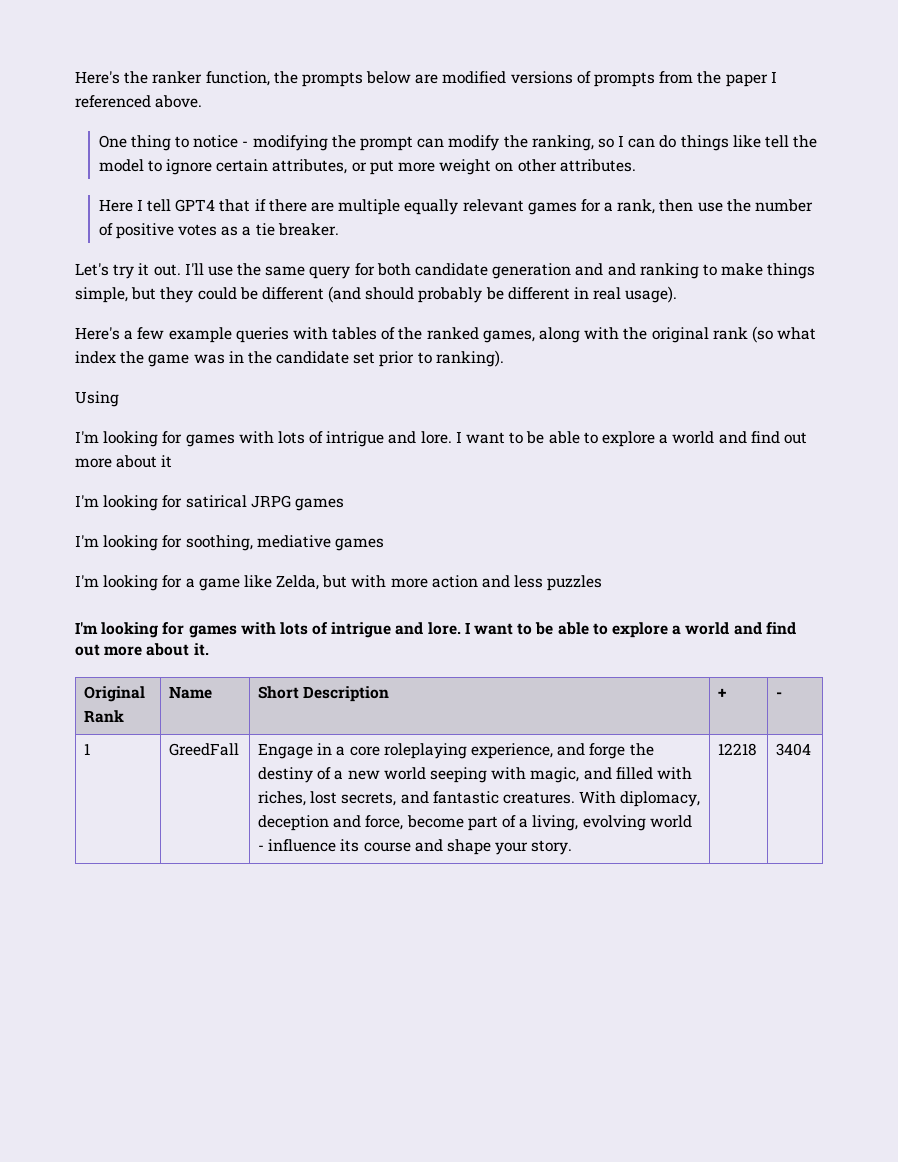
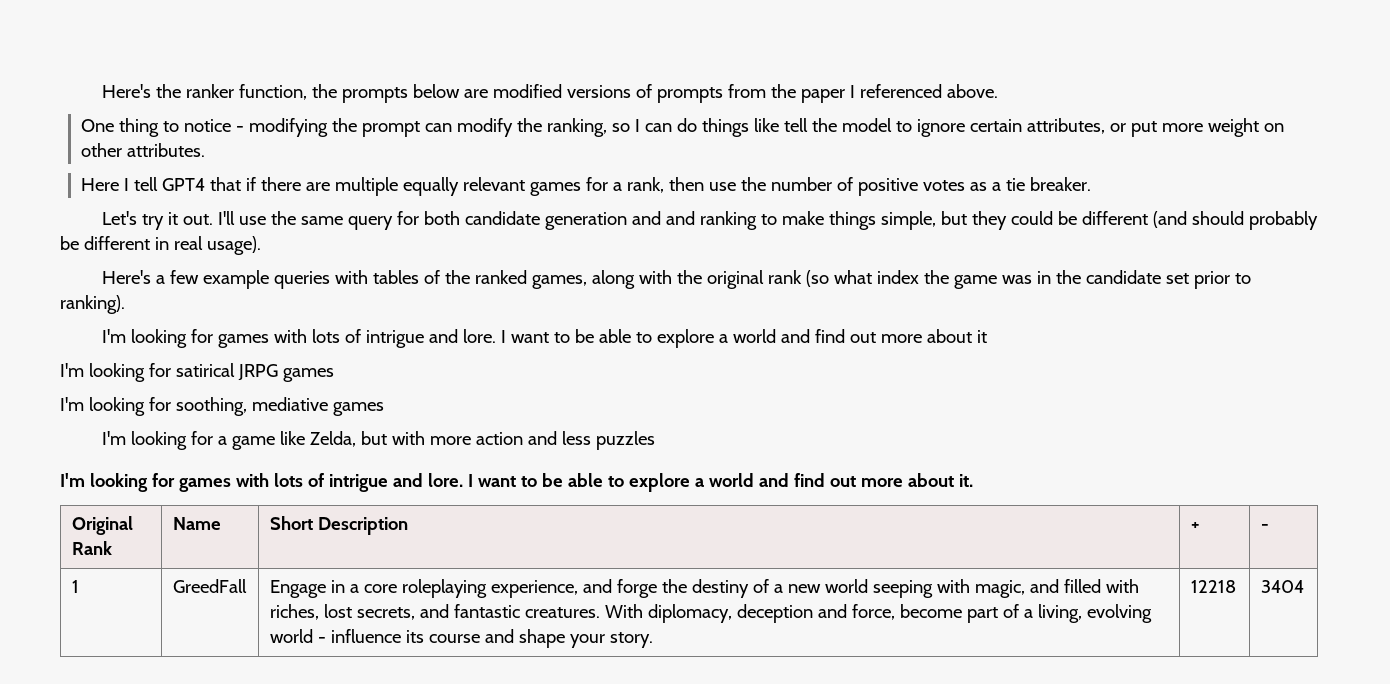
- Using

